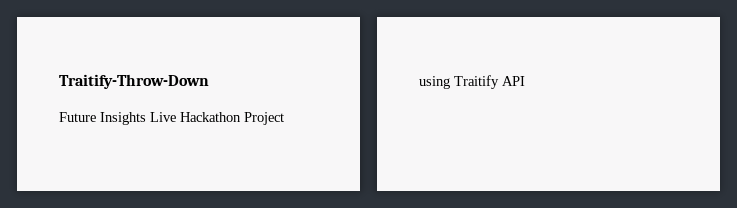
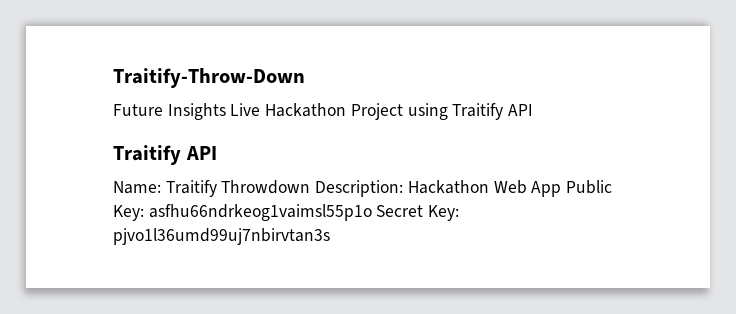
  Future Insights Live Hackathon Project using Traitify API
+ Traitify API
+ Name: Traitify Throwdown Description: Hackathon Web App Public Key: asfhu66ndrkeog1vaimsl55p1o Secret Key: pjvo1l36umd99uj7nbirvtan3s

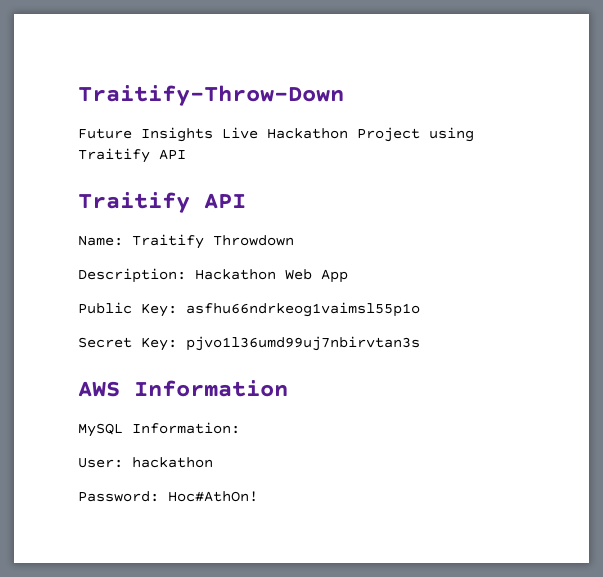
- Name: Traitify Throwdown Description: Hackathon Web App Public Key: asfhu66ndrkeog1vaimsl55p1o Secret Key: pjvo1l36umd99uj7nbirvtan3s
+ Name: Traitify Throwdown
+ Description: Hackathon Web App
+ Public Key: asfhu66ndrkeog1vaimsl55p1o
+ Secret Key: pjvo1l36umd99uj7nbirvtan3s
+ AWS Information
+ MySQL Information:
+ User: hackathon
+ Password: Hoc#AthOn!

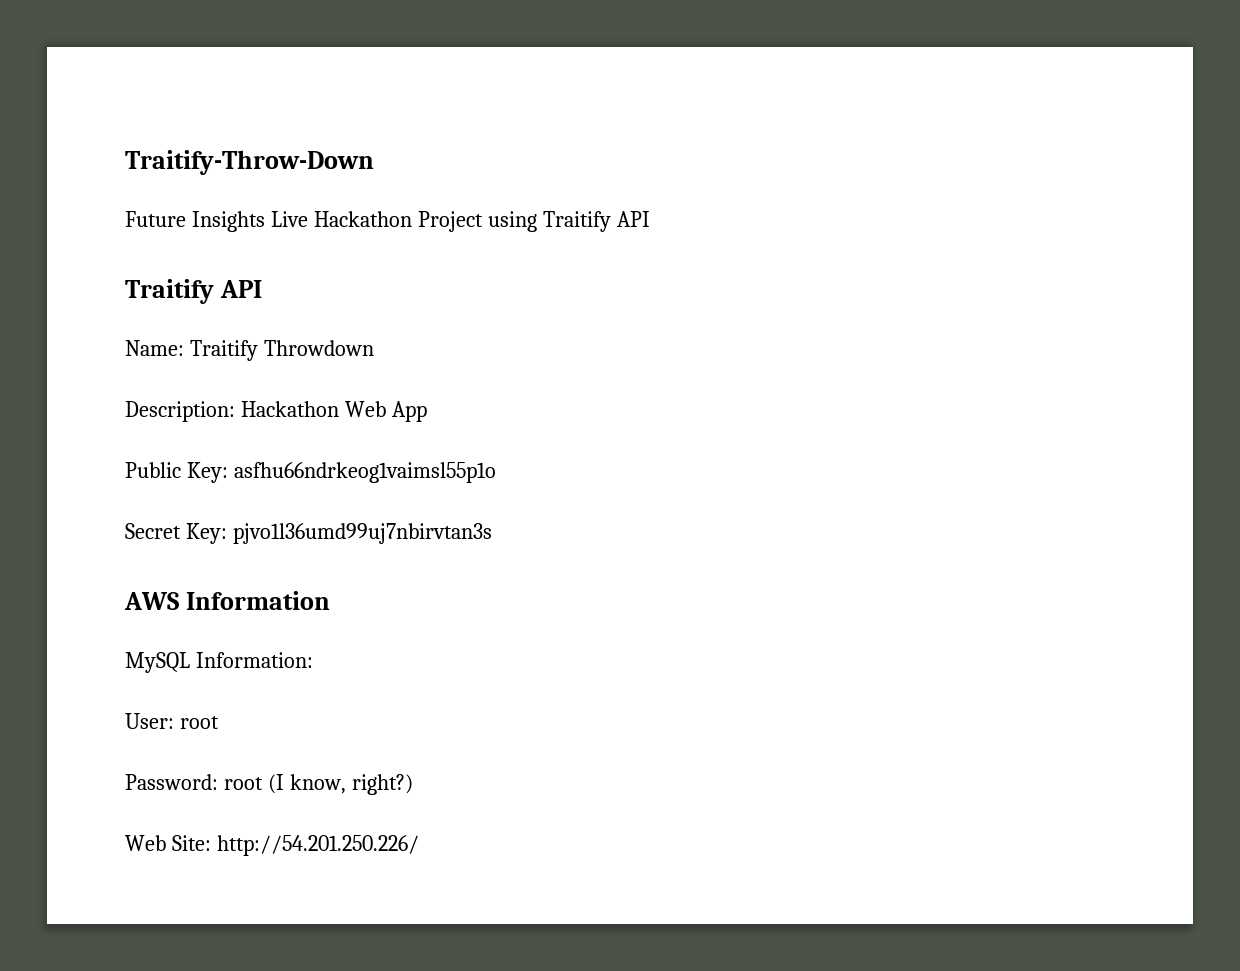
- User: hackathon
+ User: root
- Password: Hoc#AthOn!
+ Password: root (I know, right?)
+ Web Site: http://54.201.250.226/

